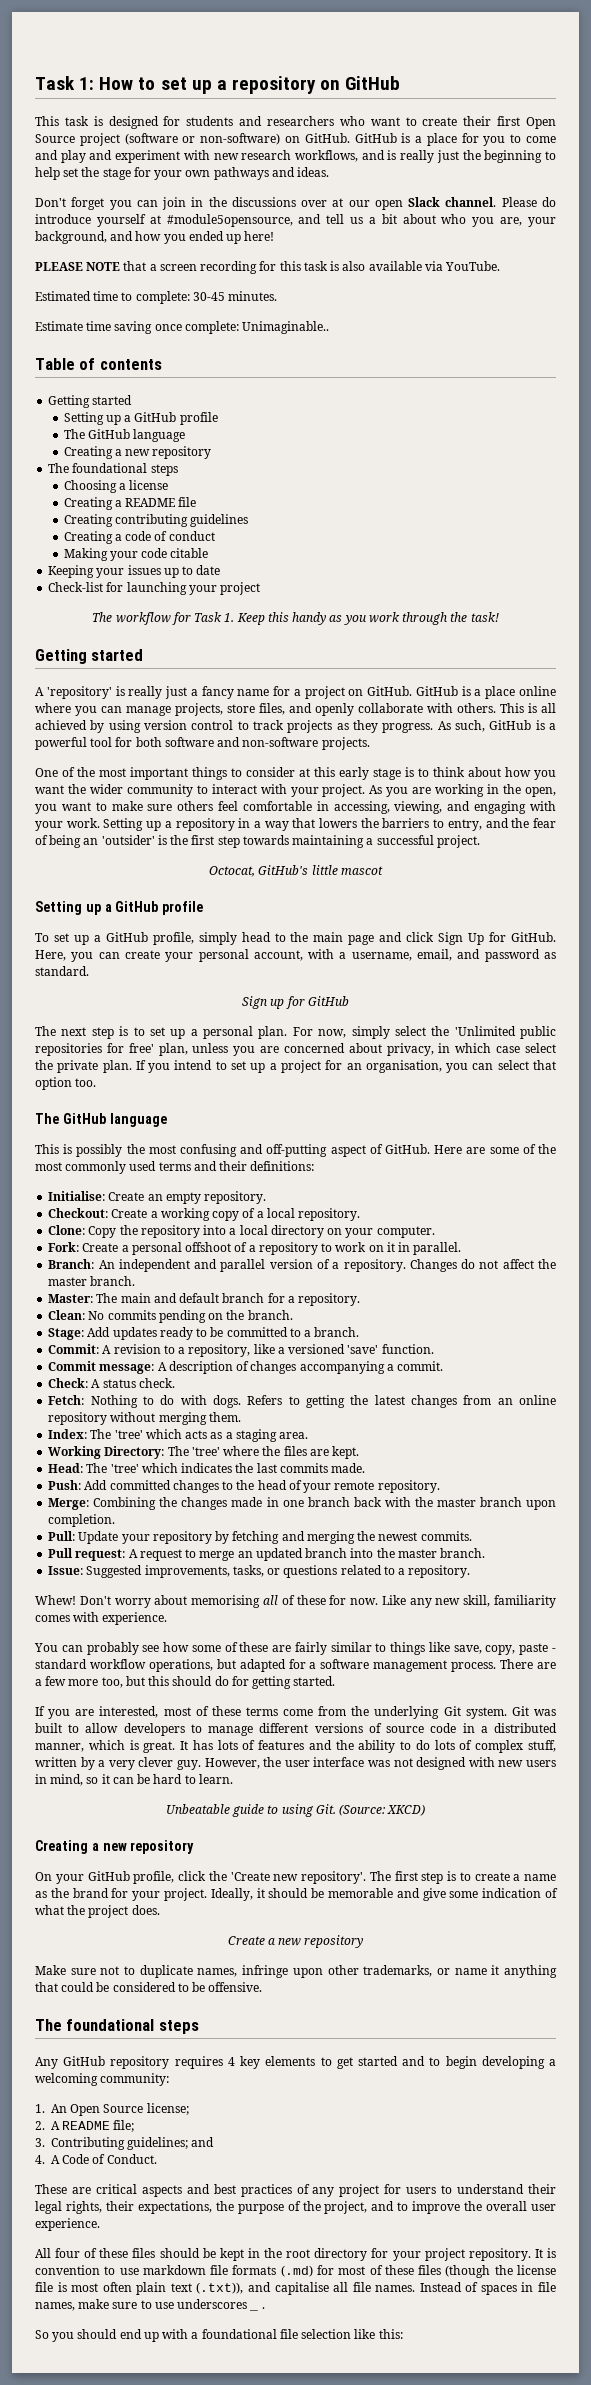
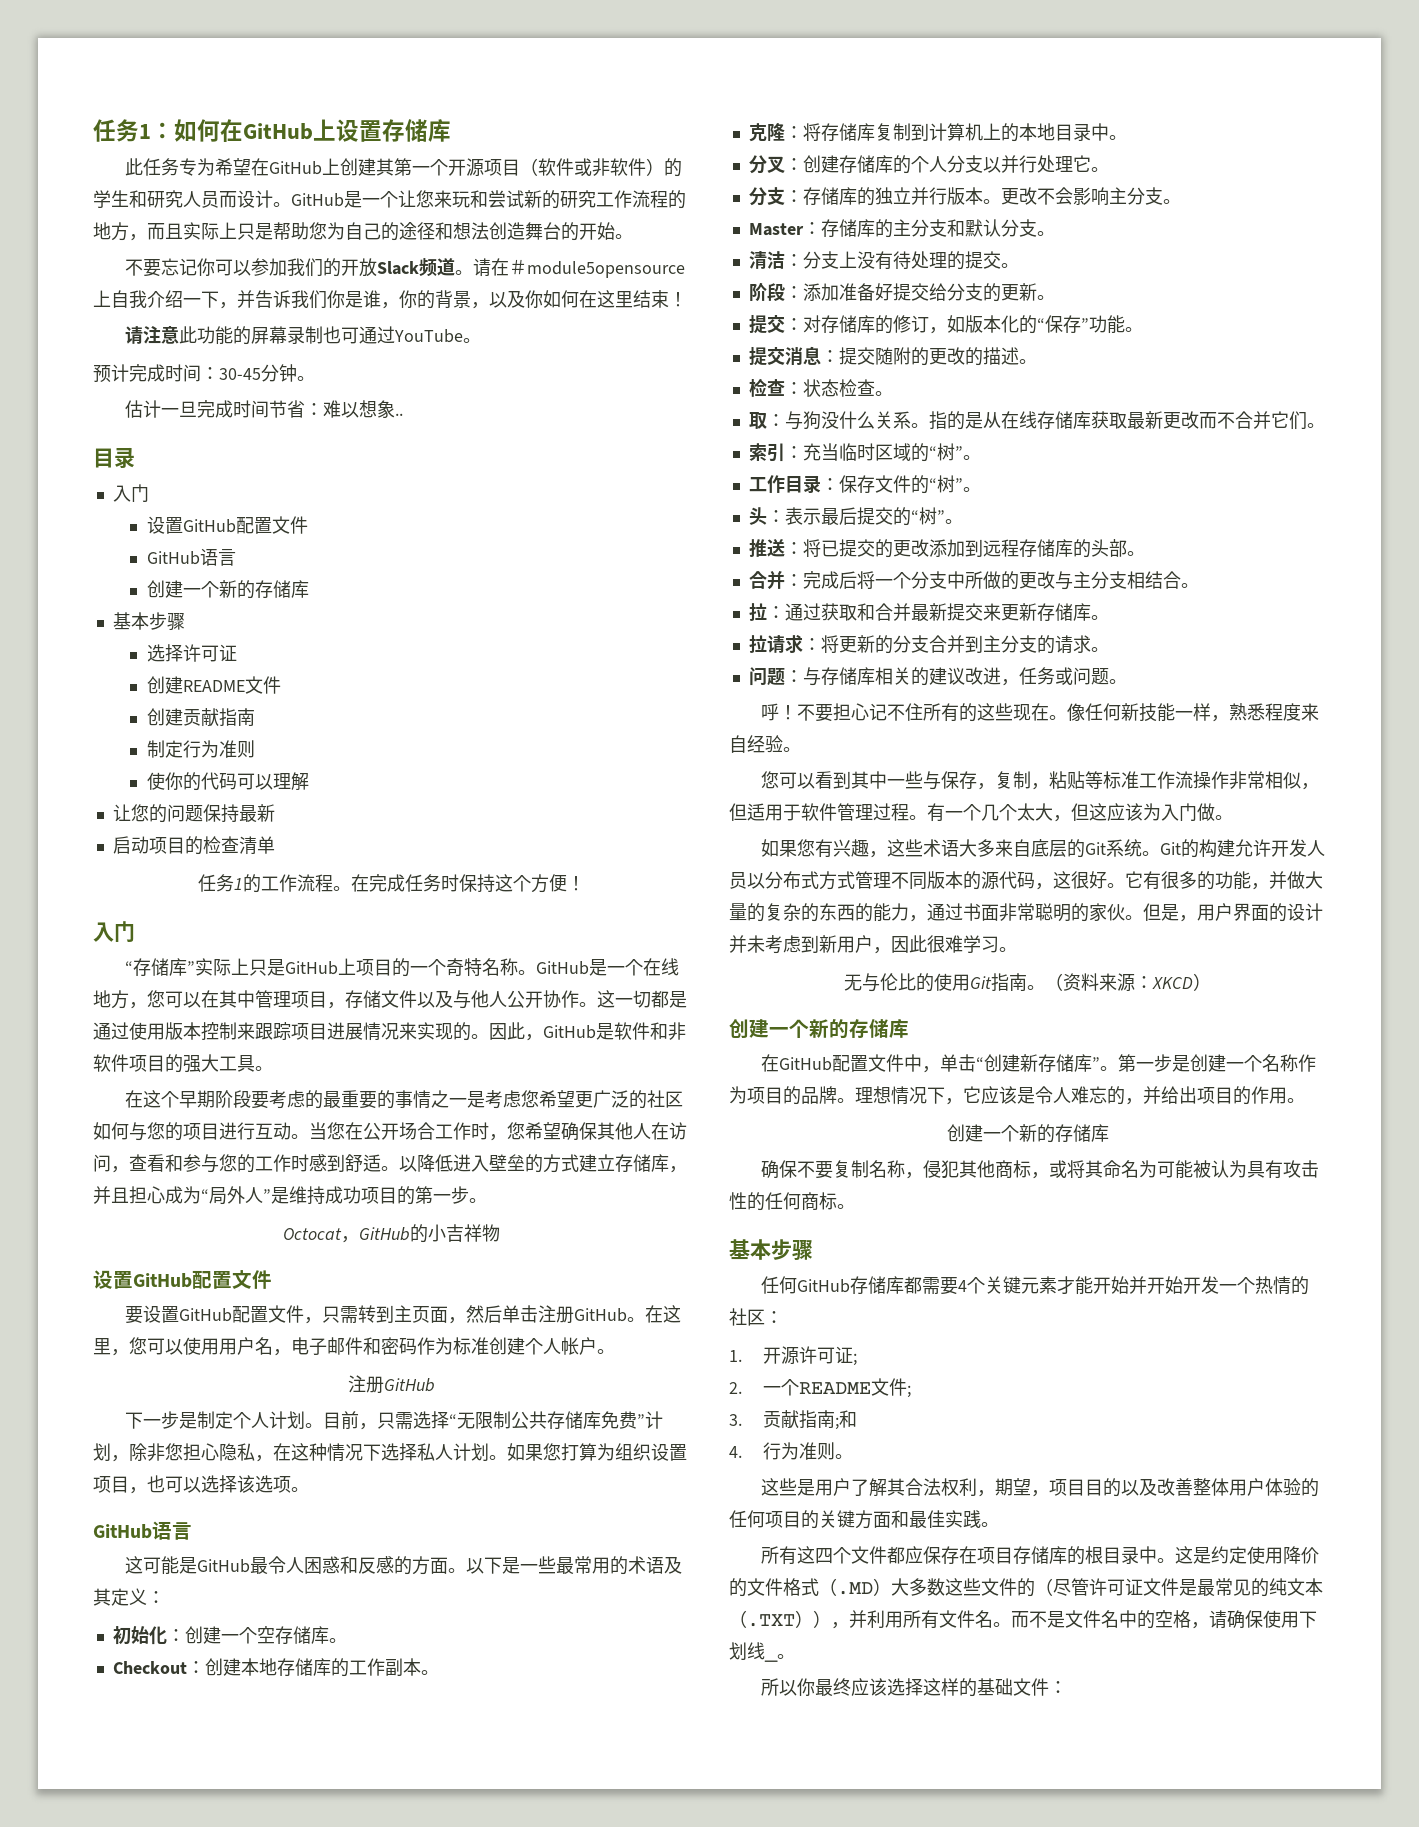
- Task 1: How to set up a repository on GitHub
- This task is designed for students and researchers who want to create their first Open Source project (software or non-software) on GitHub. GitHub is a place for you to come and play and experiment with new research workflows, and is really just the beginning to help set the stage for your own pathways and ideas.
- Don't forget you can join in the discussions over at our open Slack channel. Please do introduce yourself at #module5opensource, and tell us a bit about who you are, your background, and how you ended up here!
- PLEASE NOTE that a screen recording for this task is also available via YouTube.
- Estimated time to complete: 30-45 minutes.
- Estimate time saving once complete: Unimaginable..
- Table of contents
- Getting started
- Setting up a GitHub profile
- The GitHub language
- Creating a new repository
- The foundational steps
- Choosing a license
- Creating a README file
- Creating contributing guidelines
- Creating a code of conduct
- Making your code citable
- Keeping your issues up to date
- Check-list for launching your project
- The workflow for Task 1. Keep this handy as you work through the task!
- Getting started
- A 'repository' is really just a fancy name for a project on GitHub. GitHub is a place online where you can manage projects, store files, and openly collaborate with others. This is all achieved by using version control to track projects as they progress. As such, GitHub is a powerful tool for both software and non-software projects.
- One of the most important things to consider at this early stage is to think about how you want the wider community to interact with your project. As you are working in the open, you want to make sure others feel comfortable in accessing, viewing, and engaging with your work. Setting up a repository in a way that lowers the barriers to entry, and the fear of being an 'outsider' is the first step towards maintaining a successful project.
- Octocat, GitHub's little mascot
- Setting up a GitHub profile
- To set up a GitHub profile, simply head to the main page and click Sign Up for GitHub. Here, you can create your personal account, with a username, email, and password as standard.
- Sign up for GitHub
- The next step is to set up a personal plan. For now, simply select the 'Unlimited public repositories for free' plan, unless you are concerned about privacy, in which case select the private plan. If you intend to set up a project for an organisation, you can select that option too.
- The GitHub language
- This is possibly the most confusing and off-putting aspect of GitHub. Here are some of the most commonly used terms and their definitions:
- Initialise: Create an empty repository.
- Checkout: Create a working copy of a local repository.
- Clone: Copy the repository into a local directory on your computer.
- Fork: Create a personal offshoot of a repository to work on it in parallel.
- Branch: An independent and parallel version of a repository. Changes do not affect the master branch.
- Master: The main and default branch for a repository.
- Clean: No commits pending on the branch.
- Stage: Add updates ready to be committed to a branch.
- Commit: A revision to a repository, like a versioned 'save' function.
- Commit message: A description of changes accompanying a commit.
- Check: A status check.
- Fetch: Nothing to do with dogs. Refers to getting the latest changes from an online repository without merging them.
- Index: The 'tree' which acts as a staging area.
- Working Directory: The 'tree' where the files are kept.
- Head: The 'tree' which indicates the last commits made.
- Push: Add committed changes to the head of your remote repository.
- Merge: Combining the changes made in one branch back with the master branch upon completion.
- Pull: Update your repository by fetching and merging the newest commits.
- Pull request: A request to merge an updated branch into the master branch.
- Issue: Suggested improvements, tasks, or questions related to a repository.
- Whew! Don't worry about memorising all of these for now. Like any new skill, familiarity comes with experience.
- You can probably see how some of these are fairly similar to things like save, copy, paste - standard workflow operations, but adapted for a software management process. There are a few more too, but this should do for getting started.
- If you are interested, most of these terms come from the underlying Git system. Git was built to allow developers to manage different versions of source code in a distributed manner, which is great. It has lots of features and the ability to do lots of complex stuff, written by a very clever guy. However, the user interface was not designed with new users in mind, so it can be hard to learn.
- Unbeatable guide to using Git. (Source: XKCD)
- Creating a new repository
- On your GitHub profile, click the 'Create new repository'. The first step is to create a name as the brand for your project. Ideally, it should be memorable and give some indication of what the project does.
- Create a new repository
- Make sure not to duplicate names, infringe upon other trademarks, or name it anything that could be considered to be offensive.
- The foundational steps
- Any GitHub repository requires 4 key elements to get started and to begin developing a welcoming community:
- 1. An Open Source license;
- 2. A README file;
- 3. Contributing guidelines; and
- 4. A Code of Conduct.
- These are critical aspects and best practices of any project for users to understand their legal rights, their expectations, the purpose of the project, and to improve the overall user experience.
- All four of these files should be kept in the root directory for your project repository. It is convention to use markdown file formats (.md) for most of these files (though the license file is most often plain text (.txt)), and capitalise all file names. Instead of spaces in file names, make sure to use underscores _ .
- So you should end up with a foundational file selection like this:
+ 任务1：如何在GitHub上设置存储库
+ 此任务专为希望在GitHub上创建其第一个开源项目（软件或非软件）的学生和研究人员而设计。GitHub是一个让您来玩和尝试新的研究工作流程的地方，而且实际上只是帮助您为自己的途径和想法创造舞台的开始。
+ 不要忘记你可以参加我们的开放Slack频道。请在＃module5opensource上自我介绍一下，并告诉我们你是谁，你的背景，以及你如何在这里结束！
+ 请注意此功能的屏幕录制也可通过YouTube。
+ 预计完成时间：30-45分钟。
+ 估计一旦完成时间节省：难以想象..
+ 目录
+ 入门
+ 设置GitHub配置文件
+ GitHub语言
+ 创建一个新的存储库
+ 基本步骤
+ 选择许可证
+ 创建README文件
+ 创建贡献指南
+ 制定行为准则
+ 使你的代码可以理解
+ 让您的问题保持最新
+ 启动项目的检查清单
+ 任务1的工作流程。在完成任务时保持这个方便！
+ 入门
+ “存储库”实际上只是GitHub上项目的一个奇特名称。GitHub是一个在线地方，您可以在其中管理项目，存储文件以及与他人公开协作。这一切都是通过使用版本控制来跟踪项目进展情况来实现的。因此，GitHub是软件和非软件项目的强大工具。
+ 在这个早期阶段要考虑的最重要的事情之一是考虑您希望更广泛的社区如何与您的项目进行互动。当您在公开场合工作时，您希望确保其他人在访问，查看和参与您的工作时感到舒适。以降低进入壁垒的方式建立存储库，并且担心成为“局外人”是维持成功项目的第一步。
+ Octocat，GitHub的小吉祥物
+ 设置GitHub配置文件
+ 要设置GitHub配置文件，只需转到主页面，然后单击注册GitHub。在这里，您可以使用用户名，电子邮件和密码作为标准创建个人帐户。
+ 注册GitHub
+ 下一步是制定个人计划。目前，只需选择“无限制公共存储库免费”计划，除非您担心隐私，在这种情况下选择私人计划。如果您打算为组织设置项目，也可以选择该选项。
+ GitHub语言
+ 这可能是GitHub最令人困惑和反感的方面。以下是一些最常用的术语及其定义：
+ 初始化：创建一个空存储库。
+ Checkout：创建本地存储库的工作副本。
+ 克隆：将存储库复制到计算机上的本地目录中。
+ 分叉：创建存储库的个人分支以并行处理它。
+ 分支：存储库的独立并行版本。更改不会影响主分支。
+ Master：存储库的主分支和默认分支。
+ 清洁：分支上没有待处理的提交。
+ 阶段：添加准备好提交给分支的更新。
+ 提交：对存储库的修订，如版本化的“保存”功能。
+ 提交消息：提交随附的更改的描述。
+ 检查：状态检查。
+ 取：与狗没什么关系。指的是从在线存储库获取最新更改而不合并它们。
+ 索引：充当临时区域的“树”。
+ 工作目录：保存文件的“树”。
+ 头：表示最后提交的“树”。
+ 推送：将已提交的更改添加到远程存储库的头部。
+ 合并：完成后将一个分支中所做的更改与主分支相结合。
+ 拉：通过获取和合并最新提交来更新存储库。
+ 拉请求：将更新的分支合并到主分支的请求。
+ 问题：与存储库相关的建议改进，任务或问题。
+ 呼！不要担心记不住所有的这些现在。像任何新技能一样，熟悉程度来自经验。
+ 您可以看到其中一些与保存，复制，粘贴等标准工作流操作非常相似，但适用于软件管理过程。有一个几个太大，但这应该为入门做。
+ 如果您有兴趣，这些术语大多来自底层的Git系统。Git的构建允许开发人员以分布式方式管理不同版本的源代码，这很好。它有很多的功能，并做大量的复杂的东西的能力，通过书面非常聪明的家伙。但是，用户界面的设计并未考虑到新用户，因此很难学习。
+ 无与伦比的使用Git指南。（资料来源：XKCD）
+ 创建一个新的存储库
+ 在GitHub配置文件中，单击“创建新存储库”。第一步是创建一个名称作为项目的品牌。理想情况下，它应该是令人难忘的，并给出项目的作用。
+ 创建一个新的存储库
+ 确保不要复制名称，侵犯其他商标，或将其命名为可能被认为具有攻击性的任何商标。
+ 基本步骤
+ 任何GitHub存储库都需要4个关键元素才能开始并开始开发一个热情的社区：
+ 1.开源许可证;
+ 2.一个README文件;
+ 3.贡献指南;和
+ 4.行为准则。
+ 这些是用户了解其合法权利，期望，项目目的以及改善整体用户体验的任何项目的关键方面和最佳实践。
+ 所有这四个文件都应保存在项目存储库的根目录中。这是约定使用降价的文件格式（.MD）大多数这些文件的（尽管许可证文件是最常见的纯文本（.TXT）），并利用所有文件名。而不是文件名中的空格，请确保使用下划线_。
+ 所以你最终应该选择这样的基础文件：

